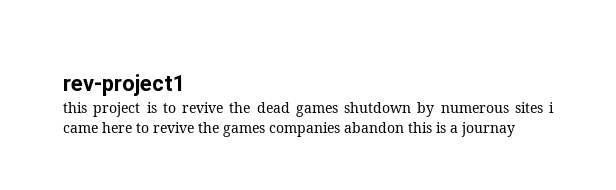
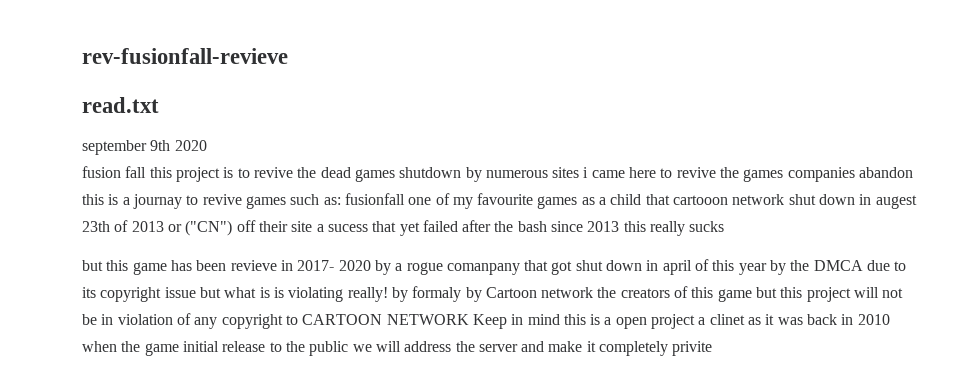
- rev-project1
- this project is to revive the dead games shutdown by numerous sites i came here to revive the games companies abandon this is a journay
+ rev-fusionfall-revieve
+ read.txt
+ september 9th 2020
+ fusion fall this project is to revive the dead games shutdown by numerous sites i came here to revive the games companies abandon this is a journay to revive games such as: fusionfall one of my favourite games as a child that cartooon network shut down in augest 23th of 2013 or ("CN") off their site a sucess that yet failed after the bash since 2013 this really sucks
+ but this game has been revieve in 2017- 2020 by a rogue comanpany that got shut down in april of this year by the DMCA due to its copyright issue but what is is violating really! by formaly by Cartoon network the creators of this game but this project will not be in violation of any copyright to CARTOON NETWORK Keep in mind this is a open project a clinet as it was back in 2010 when the game initial release to the public we will address the server and make it completely privite

